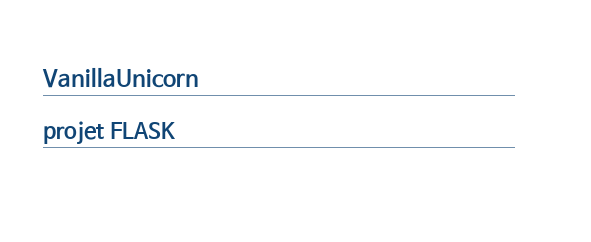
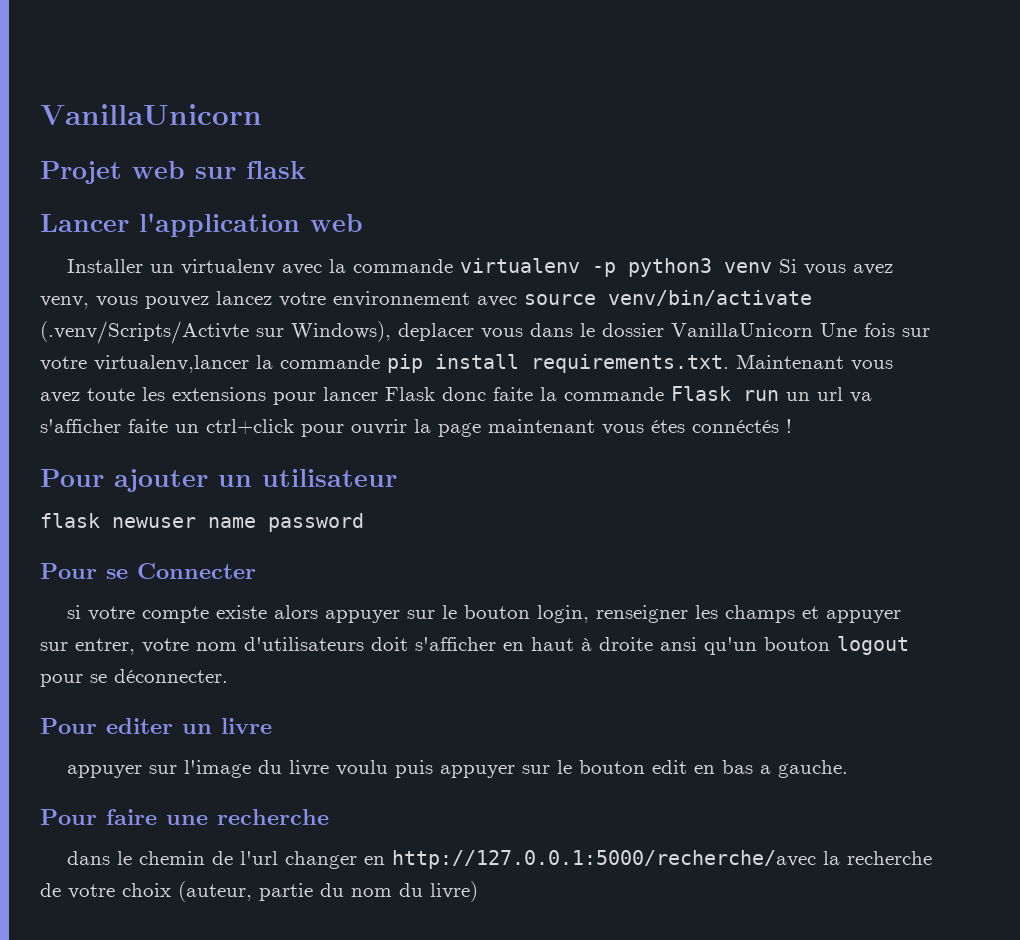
- projet FLASK
+ Projet web sur flask
+ Lancer l'application web
+ Installer un virtualenv avec la commande virtualenv -p python3 venv Si vous avez venv, vous pouvez lancez votre environnement avec source venv/bin/activate (.venv/Scripts/Activte sur Windows), deplacer vous dans le dossier VanillaUnicorn Une fois sur votre virtualenv,lancer la commande pip install requirements.txt. Maintenant vous avez toute les extensions pour lancer Flask donc faite la commande Flask run un url va s'afficher faite un ctrl+click pour ouvrir la page maintenant vous étes connéctés !
+ Pour ajouter un utilisateur
+ flask newuser name password
+ Pour se Connecter
+ si votre compte existe alors appuyer sur le bouton login, renseigner les champs et appuyer sur entrer, votre nom d'utilisateurs doit s'afficher en haut à droite ansi qu'un bouton logout pour se déconnecter.
+ Pour editer un livre
+ appuyer sur l'image du livre voulu puis appuyer sur le bouton edit en bas a gauche.
+ Pour faire une recherche
+ dans le chemin de l'url changer en http://127.0.0.1:5000/recherche/avec la recherche de votre choix (auteur, partie du nom du livre)

